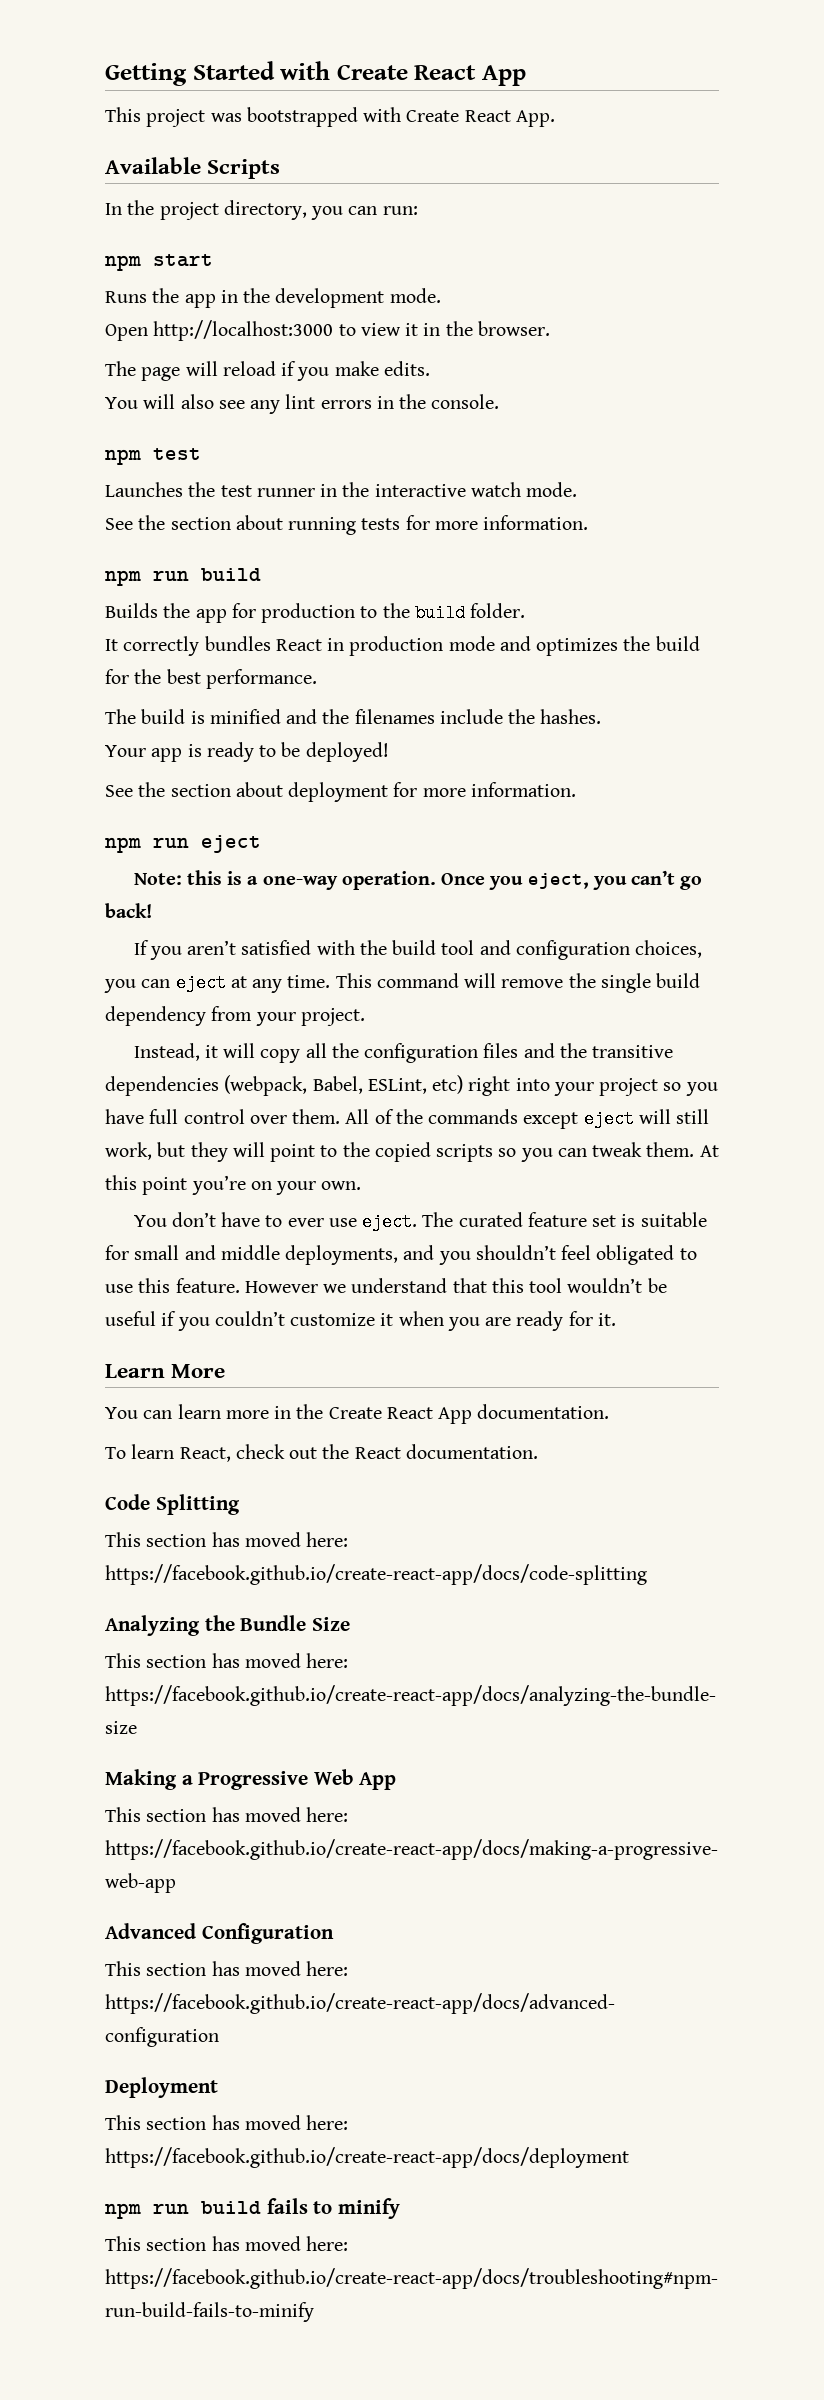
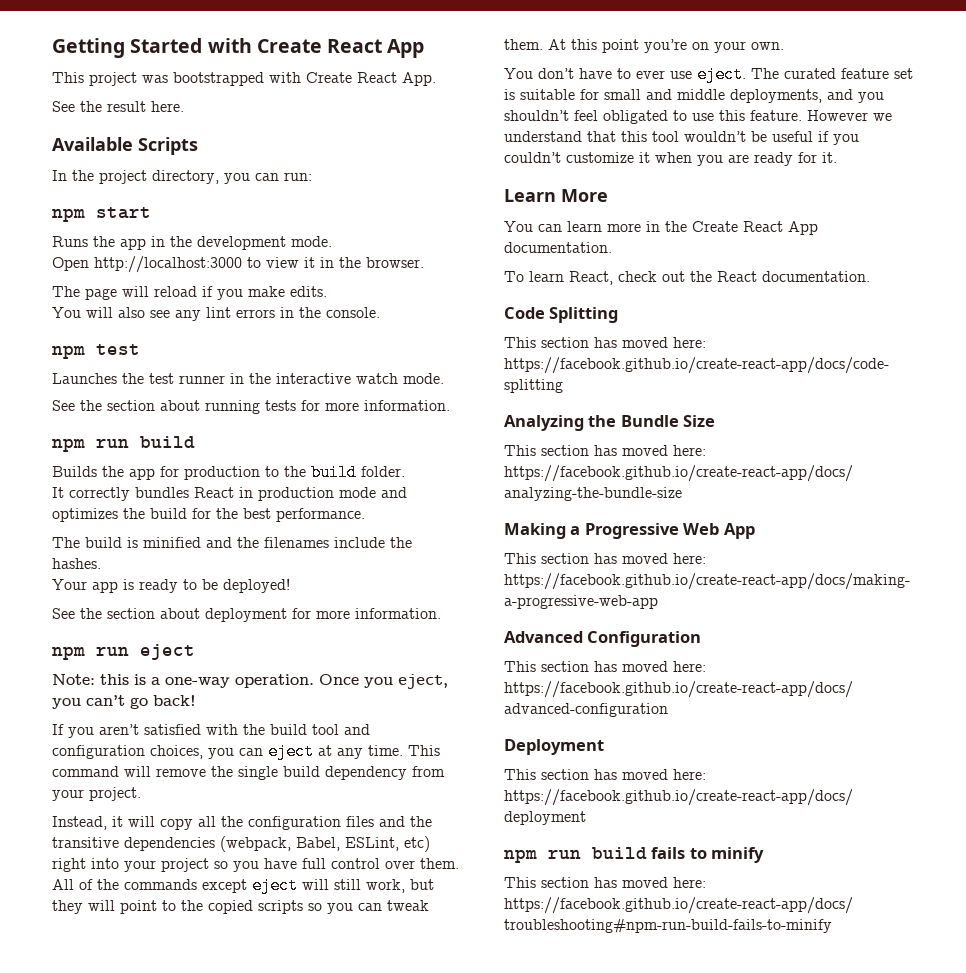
+ See the result here.

